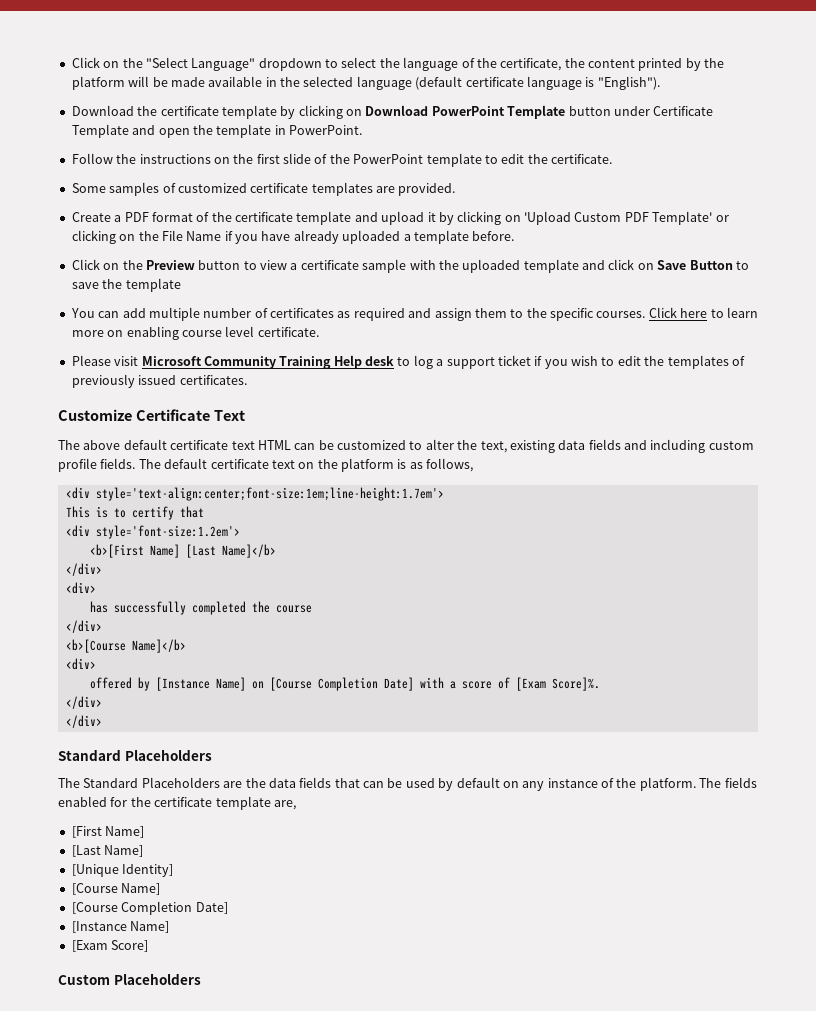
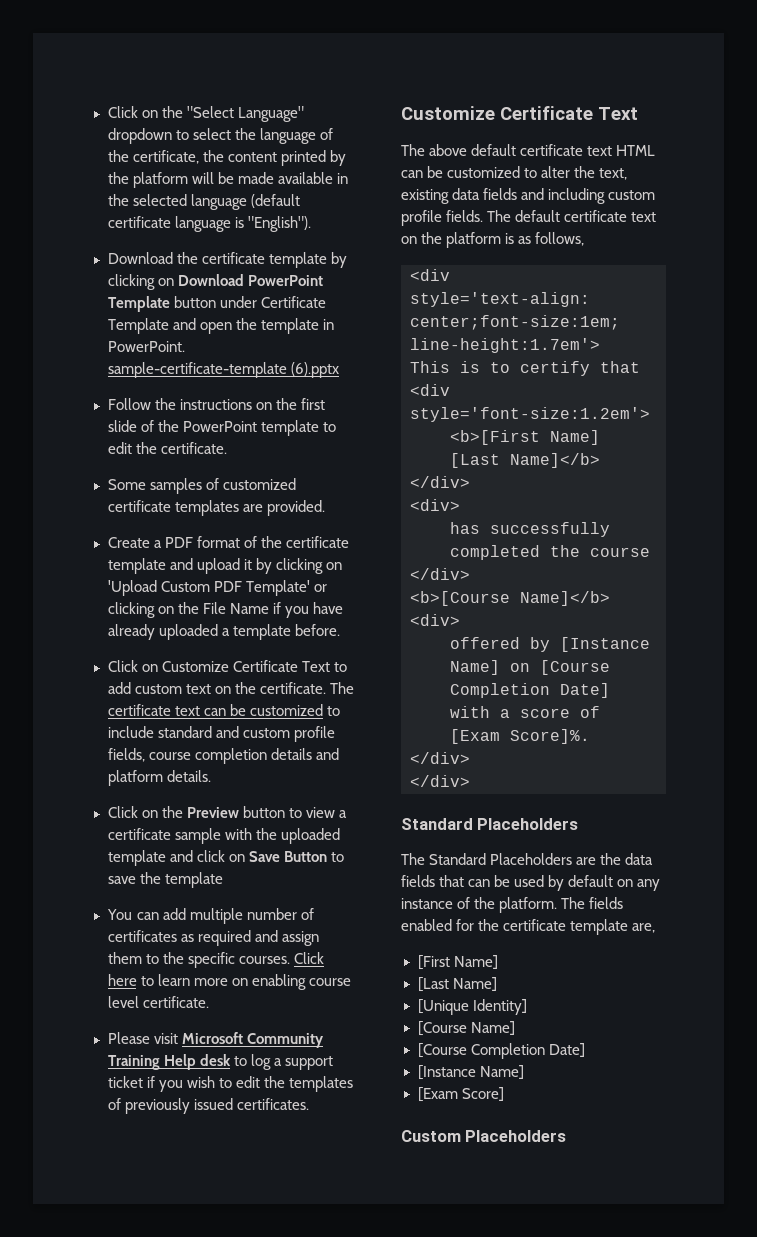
- Download the certificate template by clicking on Download PowerPoint Template button under Certificate Template and open the template in PowerPoint.
+ Download the certificate template by clicking on Download PowerPoint Template button under Certificate Template and open the template in PowerPoint. sample-certificate-template (6).pptx
+ Click on Customize Certificate Text to add custom text on the certificate. The certificate text can be customized to include standard and custom profile fields, course completion details and platform details.

